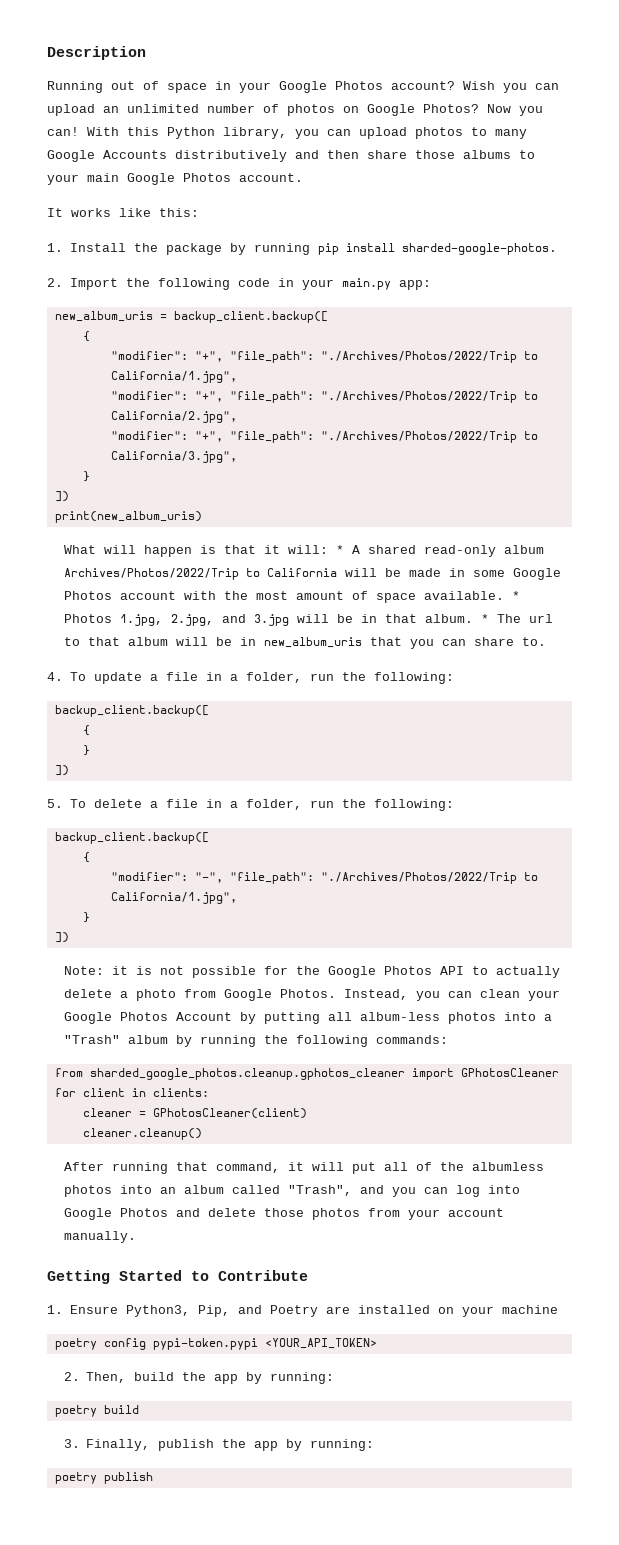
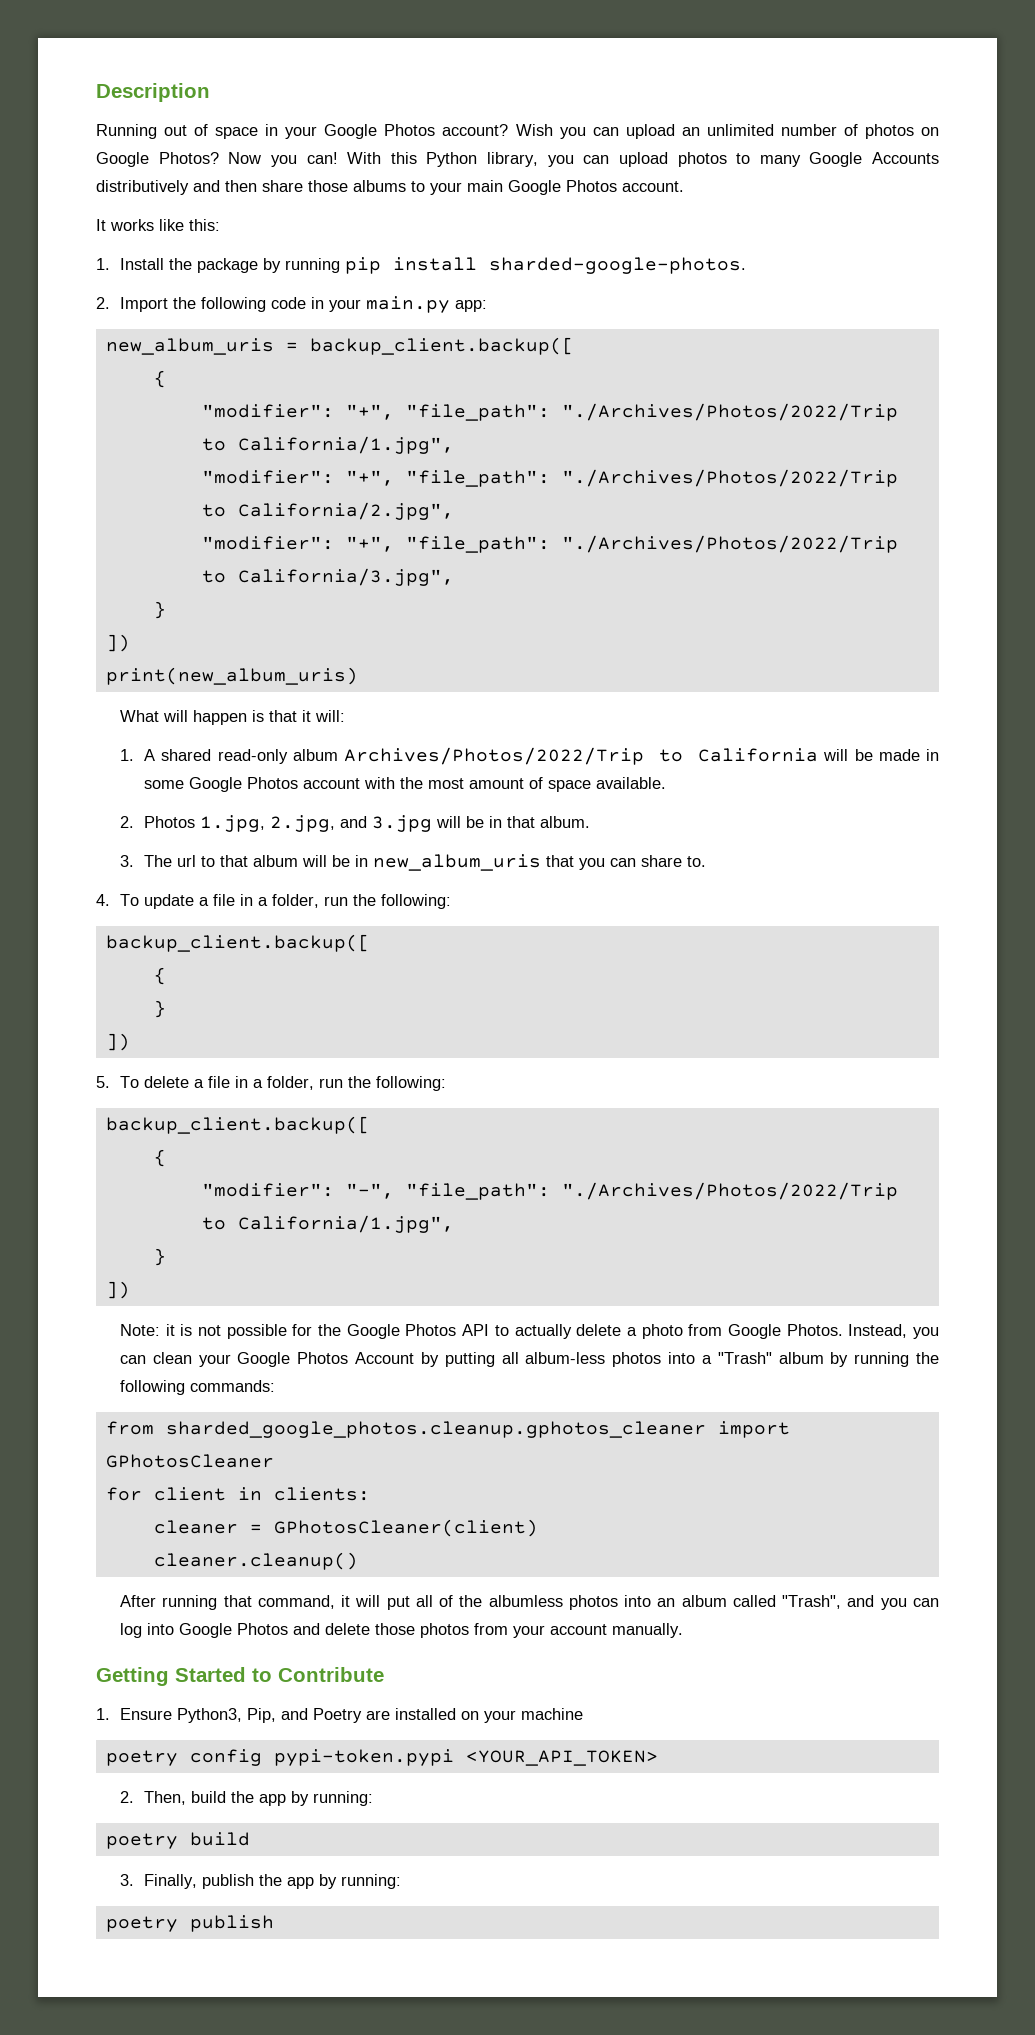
- What will happen is that it will: * A shared read-only album Archives/Photos/2022/Trip to California will be made in some Google Photos account with the most amount of space available. * Photos 1.jpg, 2.jpg, and 3.jpg will be in that album. * The url to that album will be in new_album_uris that you can share to.
+ What will happen is that it will:
+ 1. A shared read-only album Archives/Photos/2022/Trip to California will be made in some Google Photos account with the most amount of space available.
+ 2. Photos 1.jpg, 2.jpg, and 3.jpg will be in that album.
+ 3. The url to that album will be in new_album_uris that you can share to.

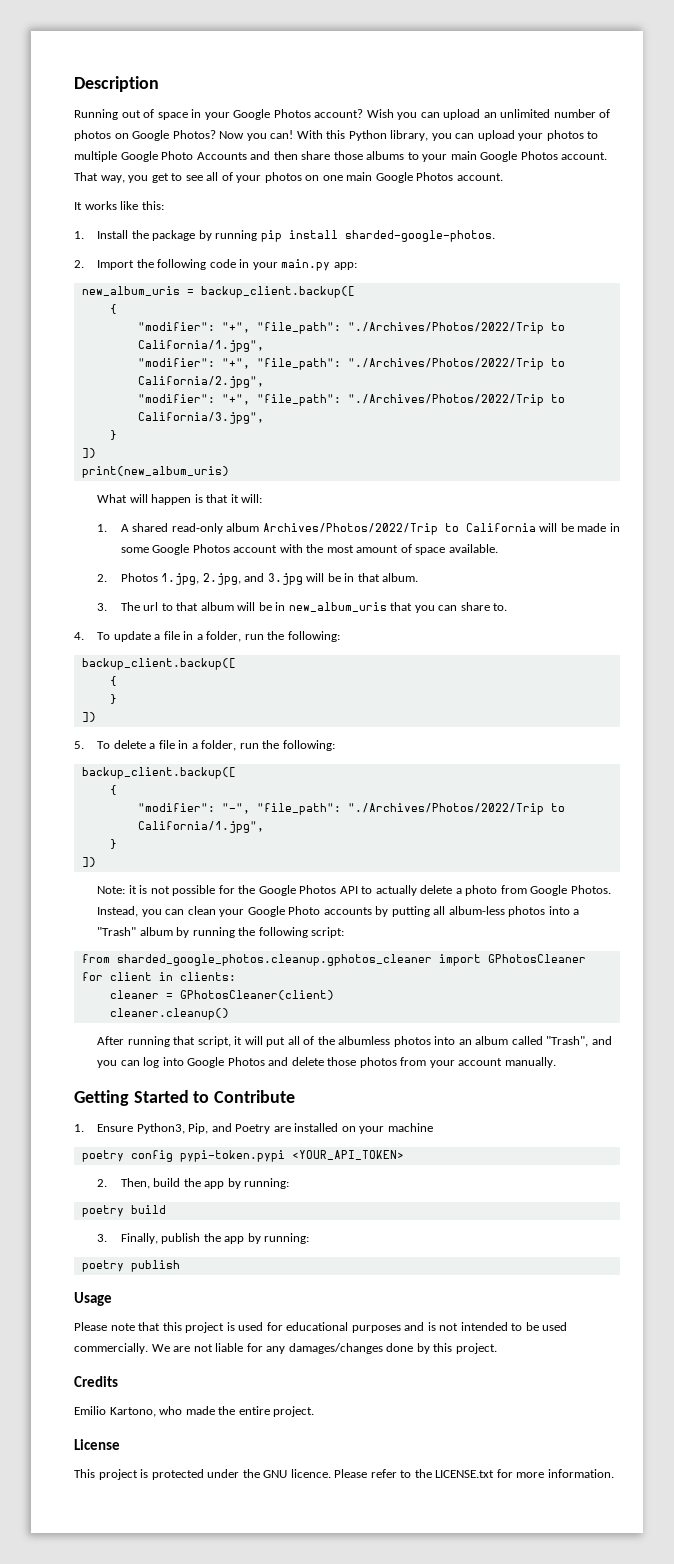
- With this Python library, you can upload photos to many Google Accounts distributively and then share those albums to your main Google Photos account.
+ With this Python library, you can upload your photos to multiple Google Photo Accounts and then share those albums to your main Google Photos account. That way, you get to see all of your photos on one main Google Photos account.
- Instead, you can clean your Google Photos Account by putting all album-less photos into a "Trash" album by running the following commands:
+ Instead, you can clean your Google Photo accounts by putting all album-less photos into a "Trash" album by running the following script:
- After running that command, it will put all of the albumless photos into an album called "Trash", and you can log into Google Photos and delete those photos from your account manually.
+ After running that script, it will put all of the albumless photos into an album called "Trash", and you can log into Google Photos and delete those photos from your account manually.
+ Usage
+ Please note that this project is used for educational purposes and is not intended to be used commercially. We are not liable for any damages/changes done by this project.
+ Credits
+ Emilio Kartono, who made the entire project.
+ License
+ This project is protected under the GNU licence. Please refer to the LICENSE.txt for more information.

